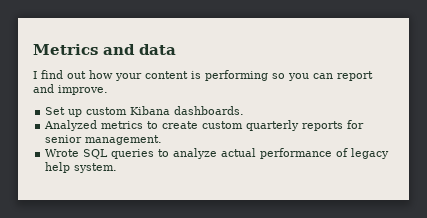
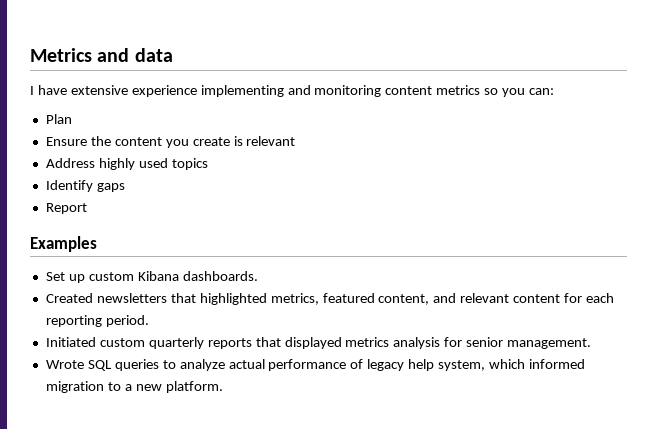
- I find out how your content is performing so you can report and improve.
+ I have extensive experience implementing and monitoring content metrics so you can:
+ Plan
+ Ensure the content you create is relevant
+ Address highly used topics
+ Identify gaps
+ Report
+ Examples
- Analyzed metrics to create custom quarterly reports for senior management.
+ Created newsletters that highlighted metrics, featured content, and relevant content for each reporting period.
+ Initiated custom quarterly reports that displayed metrics analysis for senior management.
- Wrote SQL queries to analyze actual performance of legacy help system.
+ Wrote SQL queries to analyze actual performance of legacy help system, which informed migration to a new platform.

